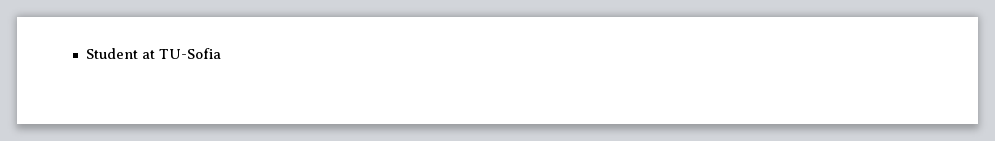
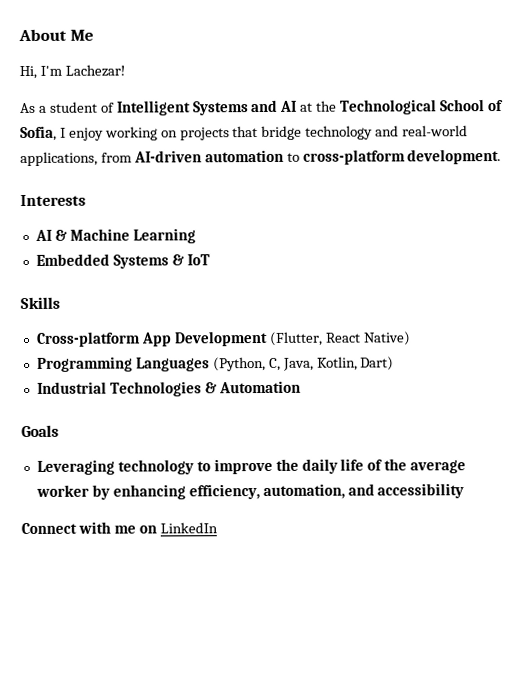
- Student at TU-Sofia
+ About Me
+ Hi, I'm Lachezar!
+ As a student of Intelligent Systems and AI at the Technological School of Sofia, I enjoy working on projects that bridge technology and real-world applications, from AI-driven automation to cross-platform development.
+ Interests
+ AI & Machine Learning
+ Embedded Systems & IoT
+ Skills
+ Cross-platform App Development (Flutter, React Native)
+ Programming Languages (Python, C, Java, Kotlin, Dart)
+ Industrial Technologies & Automation
+ Goals
+ Leveraging technology to improve the daily life of the average worker by enhancing efficiency, automation, and accessibility
+ Connect with me on LinkedIn

